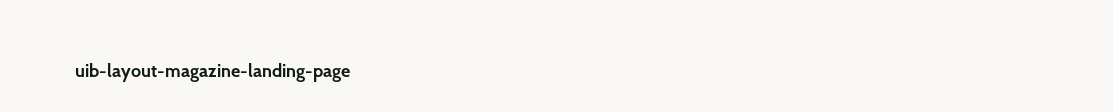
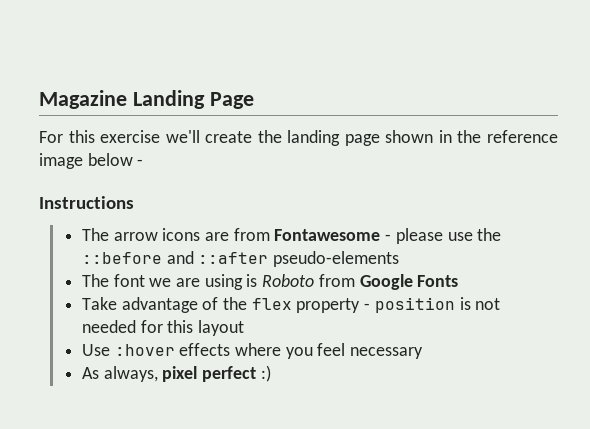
- uib-layout-magazine-landing-page
+ Magazine Landing Page
+ For this exercise we'll create the landing page shown in the reference image below -
+ Instructions
+ The arrow icons are from Fontawesome - please use the ::before and ::after pseudo-elements
+ The font we are using is Roboto from Google Fonts
+ Take advantage of the flex property - position is not needed for this layout
+ Use :hover effects where you feel necessary
+ As always, pixel perfect :)

